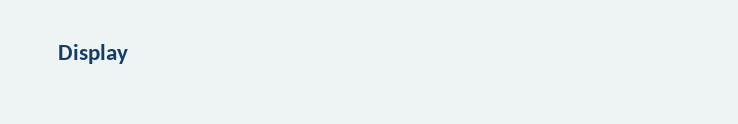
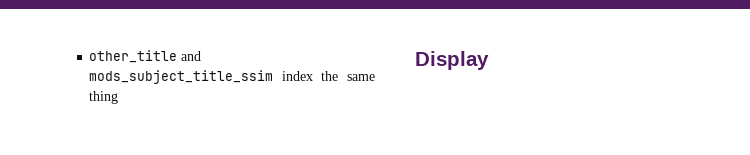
+ other_title and mods_subject_title_ssim index the same thing

